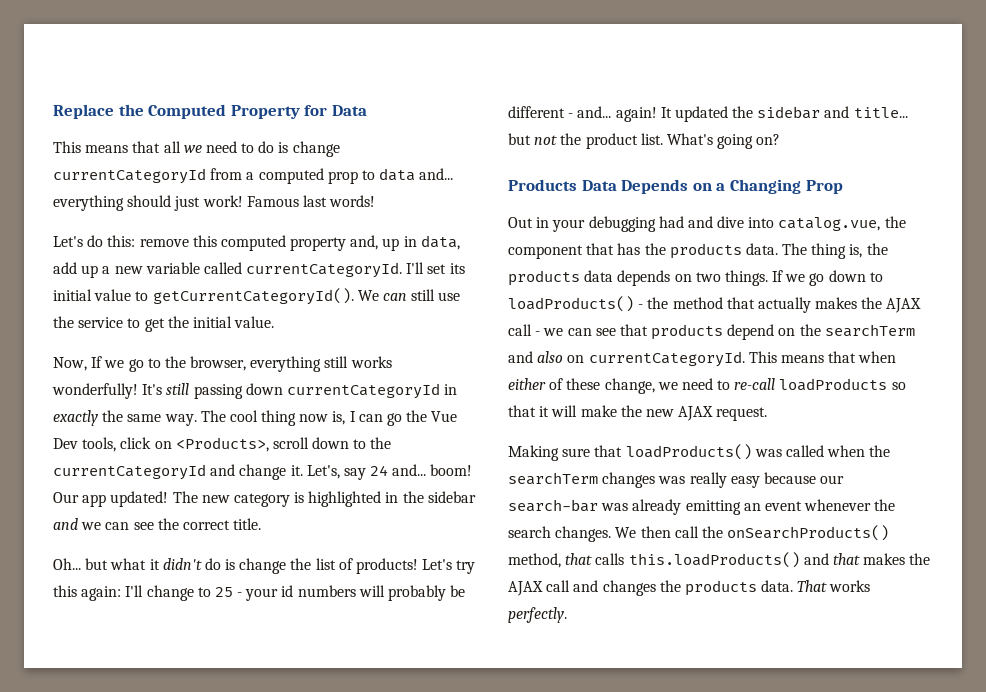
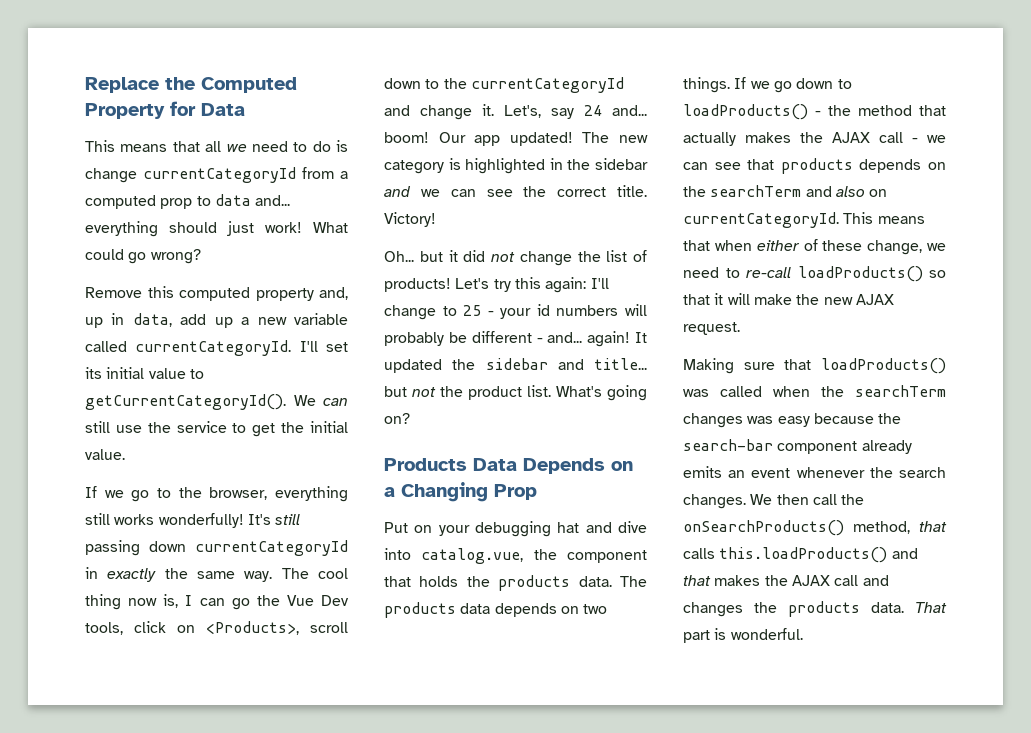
- Famous last words!
- Let's do this: remove this computed property and, up in data, add up a new variable called currentCategoryId.
+ What could go wrong?
+ Remove this computed property and, up in data, add up a new variable called currentCategoryId.
- Now, If we go to the browser, everything still works wonderfully!
+ If we go to the browser, everything still works wonderfully!
+ Victory!
- Oh... but what it didn't do is change the list of products!
+ Oh... but it did not change the list of products!
- Out in your debugging had and dive into catalog.vue, the component that has the products data.
+ Put on your debugging hat and dive into catalog.vue, the component that holds the products data.
- The thing is, the products data depends on two things.
+ The products data depends on two things.
- If we go down to loadProducts() - the method that actually makes the AJAX call - we can see that products depend on the searchTerm and also on currentCategoryId.
+ If we go down to loadProducts() - the method that actually makes the AJAX call - we can see that products depends on the searchTerm and also on currentCategoryId.
- This means that when either of these change, we need to re-call loadProducts so that it will make the new AJAX request.
+ This means that when either of these change, we need to re-call loadProducts() so that it will make the new AJAX request.
- Making sure that loadProducts() was called when the searchTerm changes was really easy because our search-bar was already emitting an event whenever the search changes.
+ Making sure that loadProducts() was called when the searchTerm changes was easy because the search-bar component already emits an event whenever the search changes.
- That works perfectly.
+ That part is wonderful.

